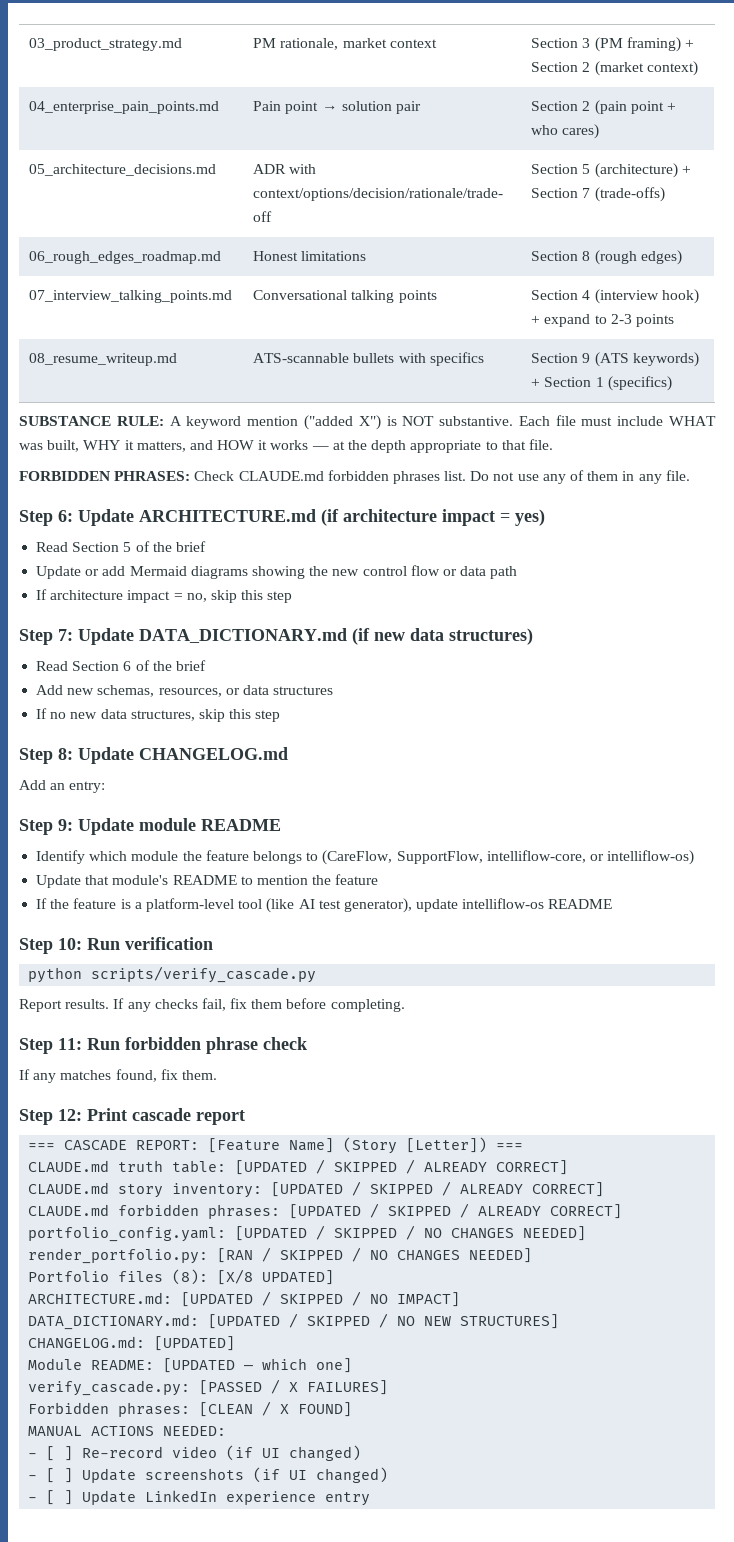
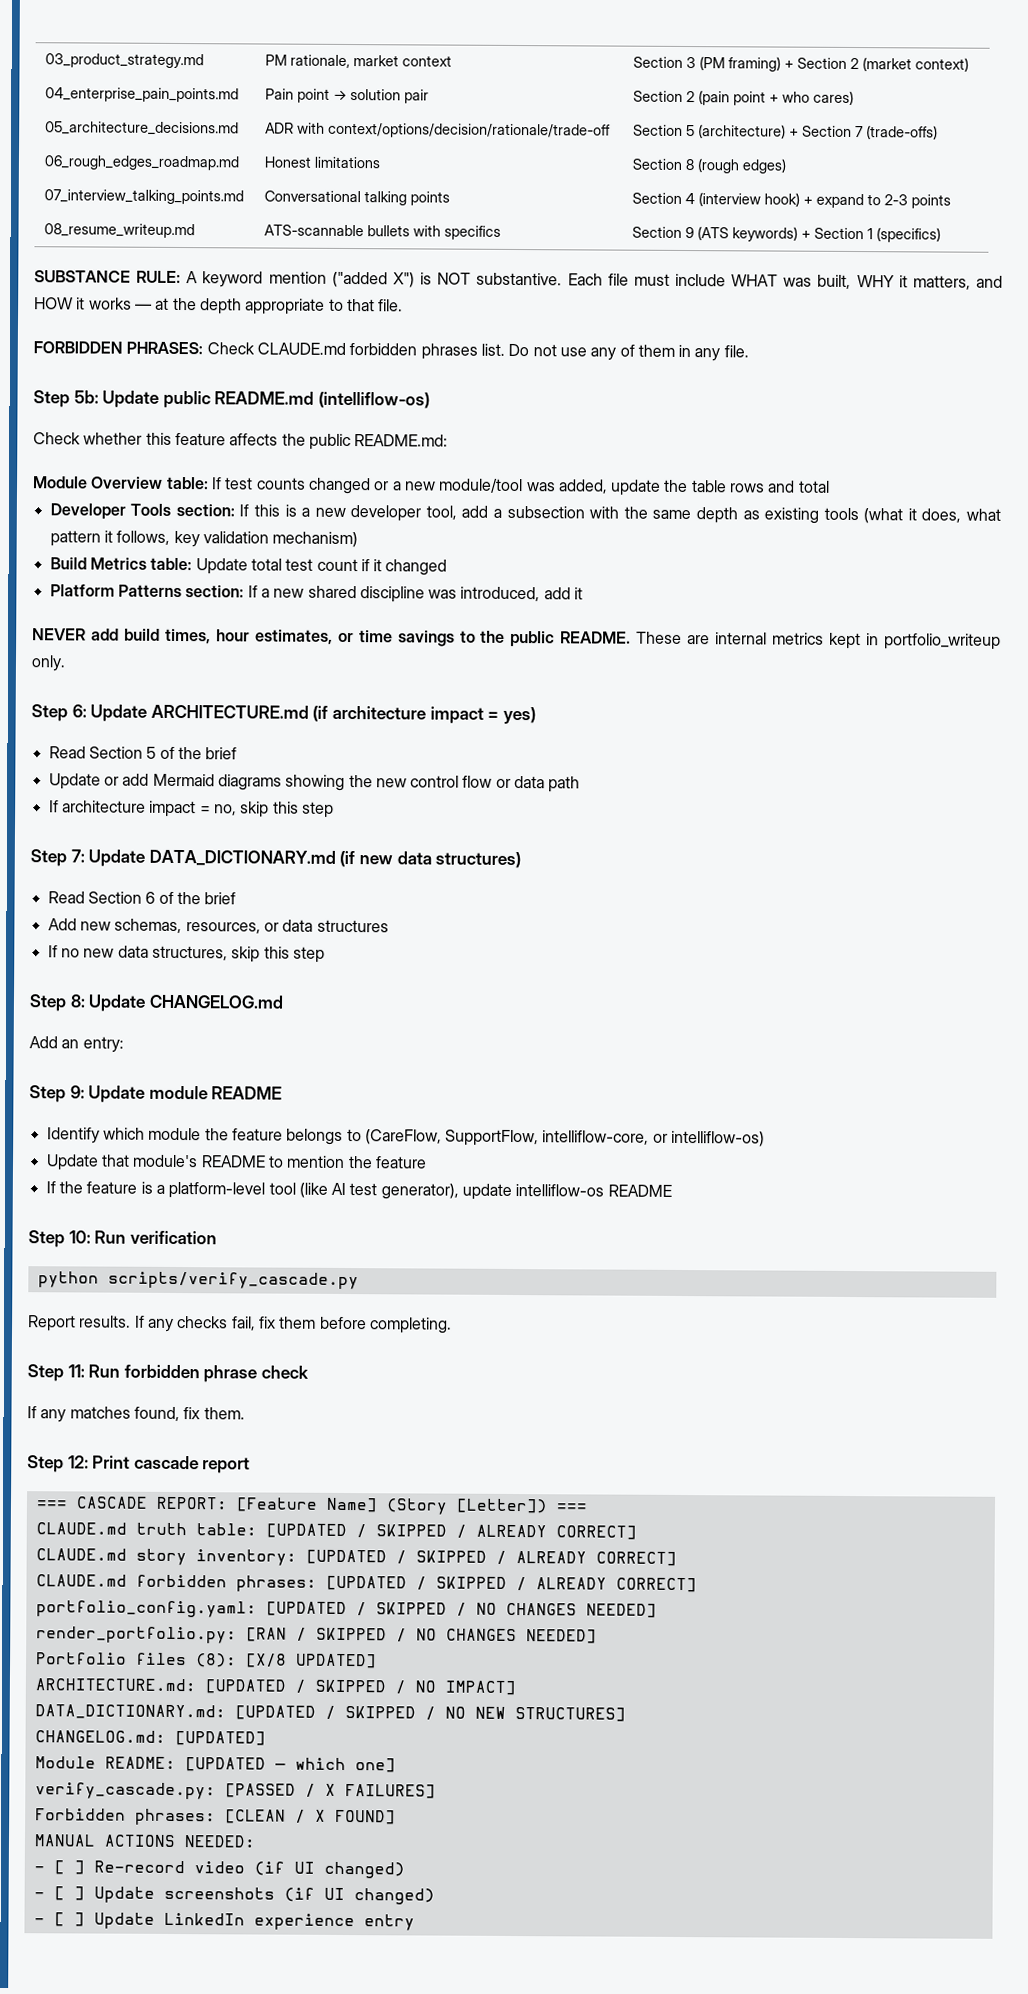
+ Step 5b: Update public README.md (intelliflow-os)
+ Check whether this feature affects the public README.md:
+ Module Overview table: If test counts changed or a new module/tool was added, update the table rows and total
+ Developer Tools section: If this is a new developer tool, add a subsection with the same depth as existing tools (what it does, what pattern it follows, key validation mechanism)
+ Build Metrics table: Update total test count if it changed
+ Platform Patterns section: If a new shared discipline was introduced, add it
+ NEVER add build times, hour estimates, or time savings to the public README. These are internal metrics kept in portfolio_writeup only.

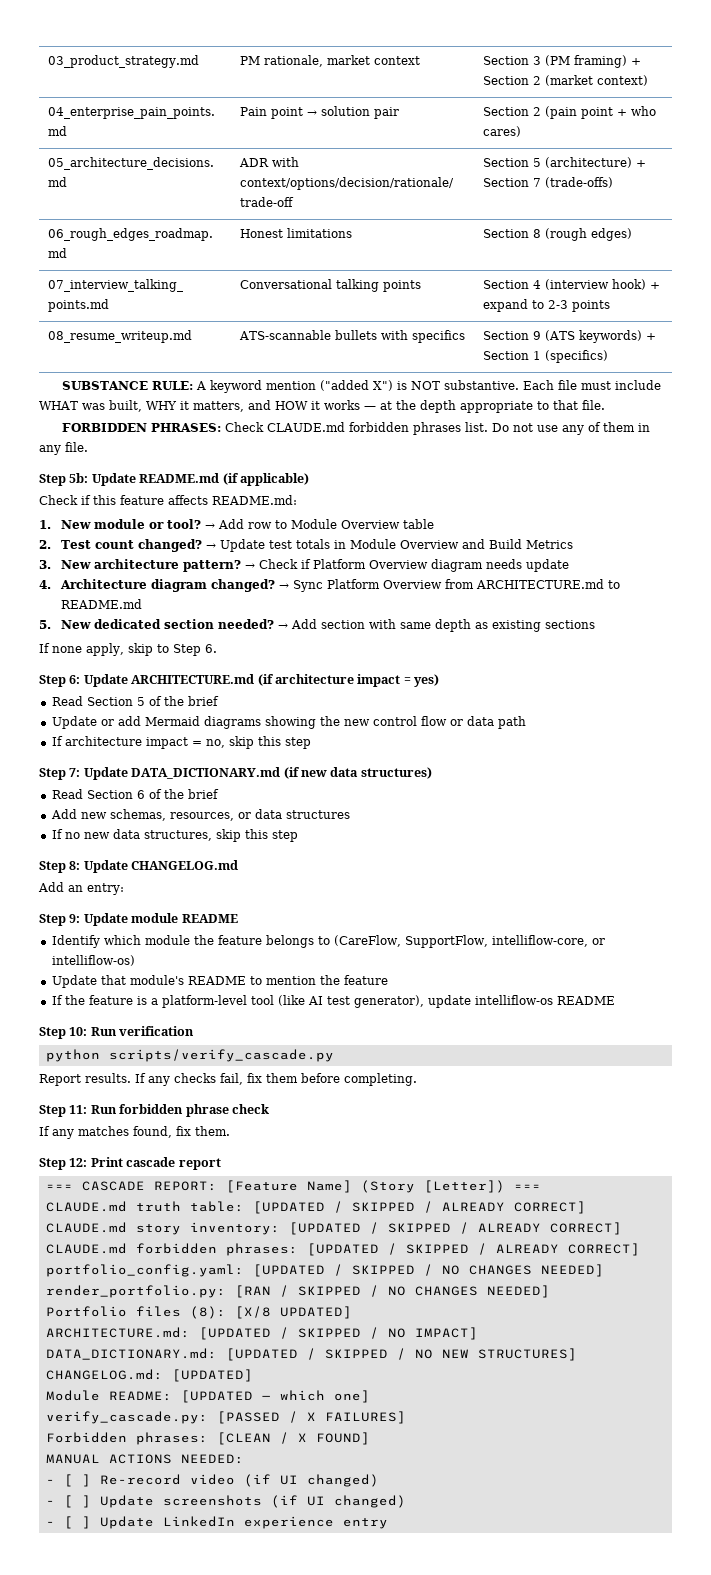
- Step 5b: Update public README.md (intelliflow-os)
- Check whether this feature affects the public README.md:
+ Step 5b: Update README.md (if applicable)
+ Check if this feature affects README.md:
- Module Overview table: If test counts changed or a new module/tool was added, update the table rows and total
- Developer Tools section: If this is a new developer tool, add a subsection with the same depth as existing tools (what it does, what pattern it follows, key validation mechanism)
- Build Metrics table: Update total test count if it changed
- Platform Patterns section: If a new shared discipline was introduced, add it
- NEVER add build times, hour estimates, or time savings to the public README. These are internal metrics kept in portfolio_writeup only.
+ 1. New module or tool? → Add row to Module Overview table
+ 2. Test count changed? → Update test totals in Module Overview and Build Metrics
+ 3. New architecture pattern? → Check if Platform Overview diagram needs update
+ 4. Architecture diagram changed? → Sync Platform Overview from ARCHITECTURE.md to README.md
+ 5. New dedicated section needed? → Add section with same depth as existing sections
+ If none apply, skip to Step 6.

